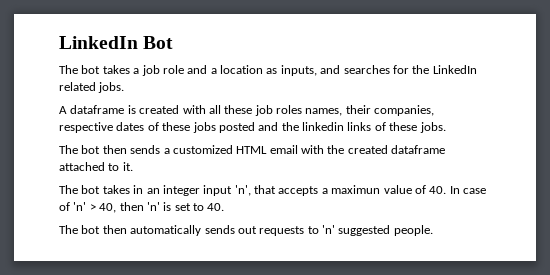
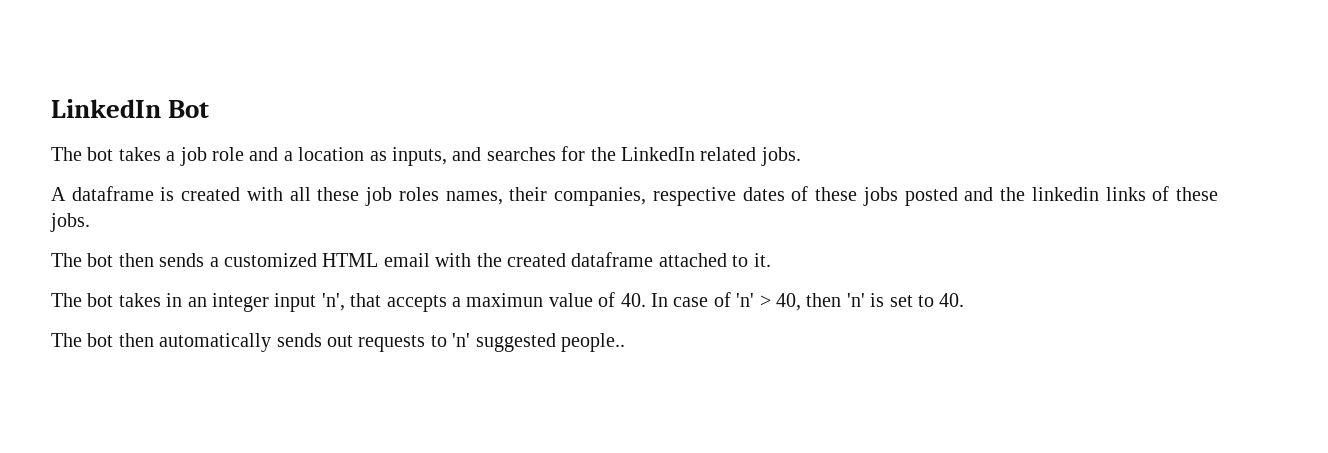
- The bot then automatically sends out requests to 'n' suggested people.
+ The bot then automatically sends out requests to 'n' suggested people..

